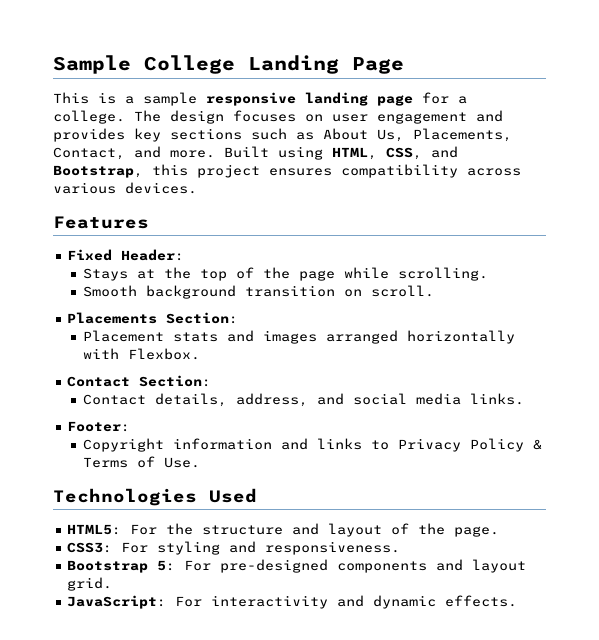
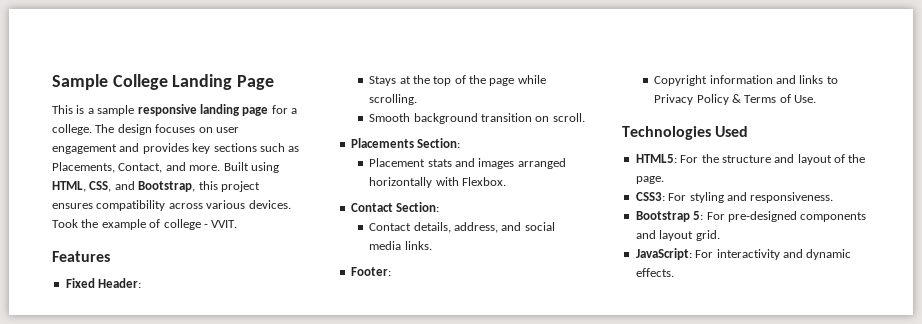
- The design focuses on user engagement and provides key sections such as About Us, Placements, Contact, and more.
+ The design focuses on user engagement and provides key sections such as Placements, Contact, and more.
+ Took the example of college - VVIT.

